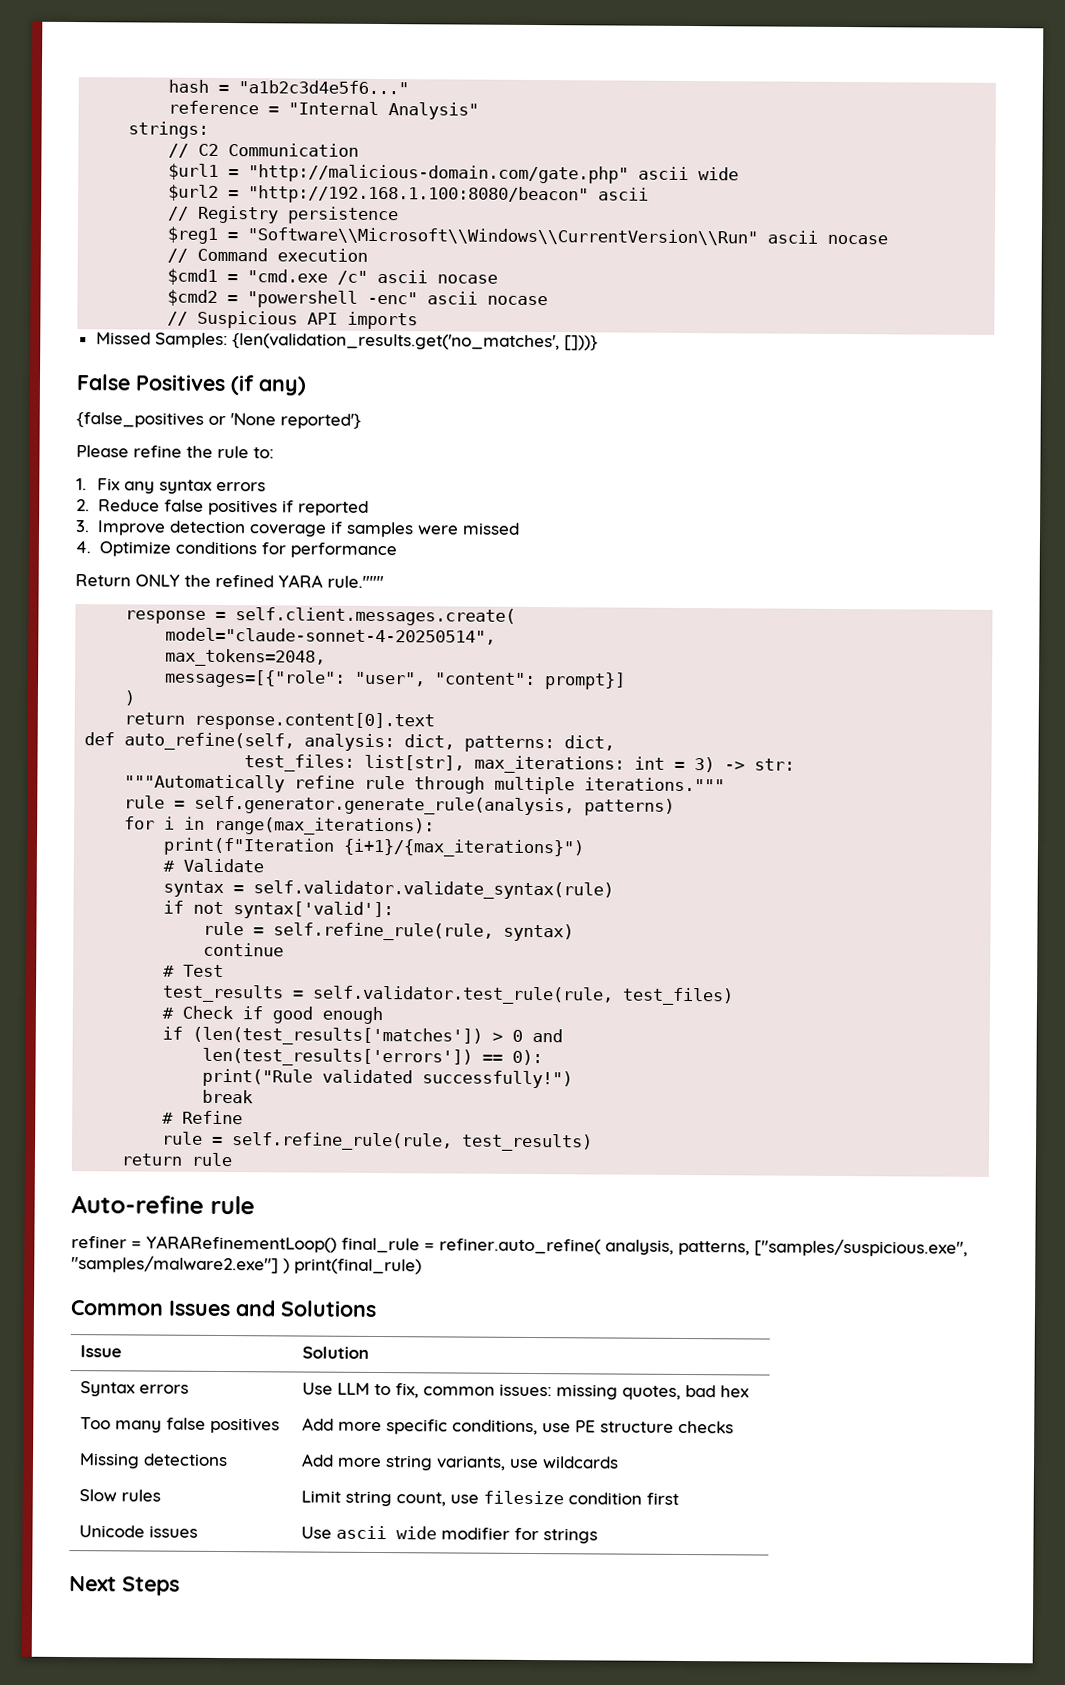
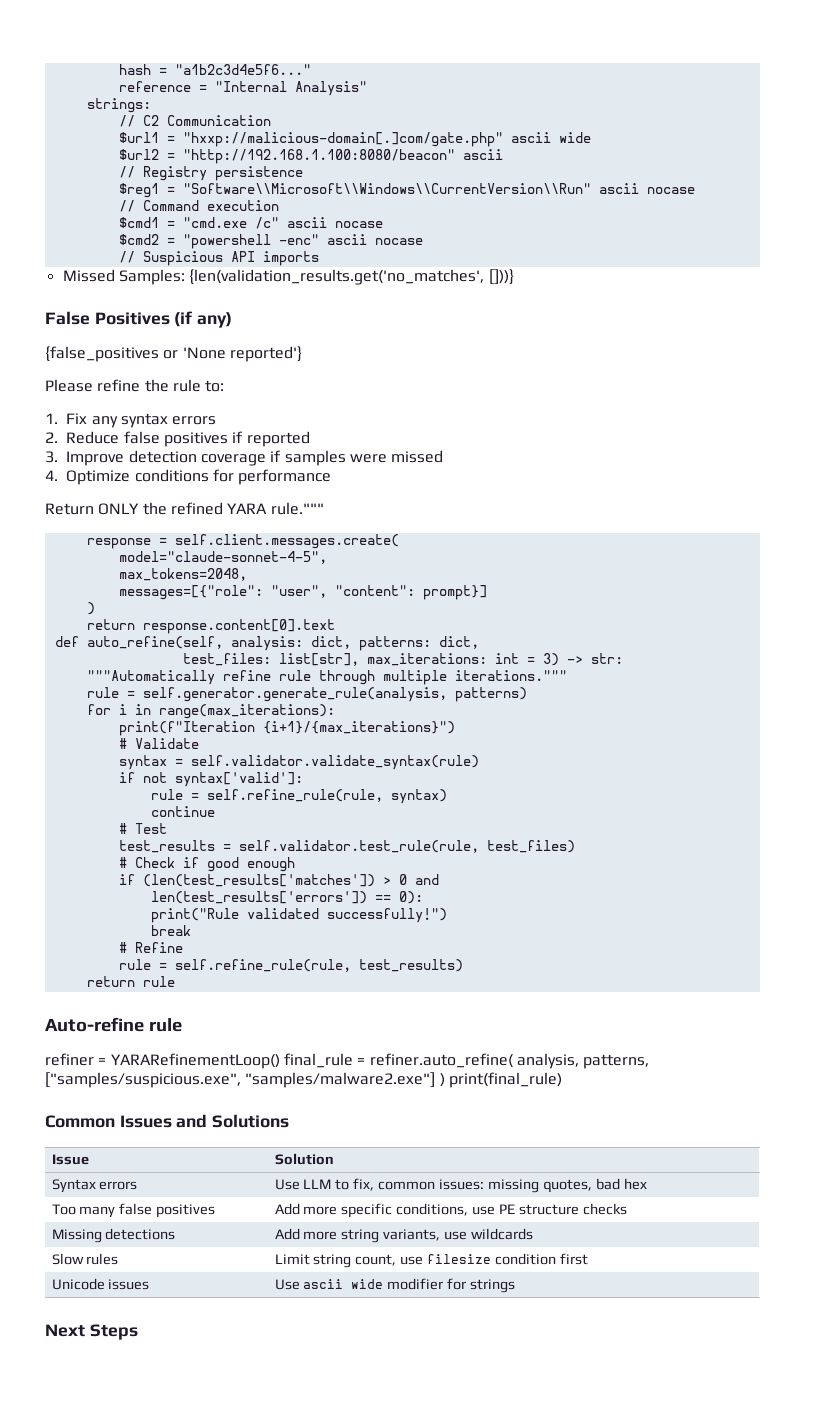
- $url1 = "http://malicious-domain.com/gate.php" ascii wide
+ $url1 = "hxxp://malicious-domain[.]com/gate.php" ascii wide
- model="claude-sonnet-4-20250514",
+ model="claude-sonnet-4-5",

